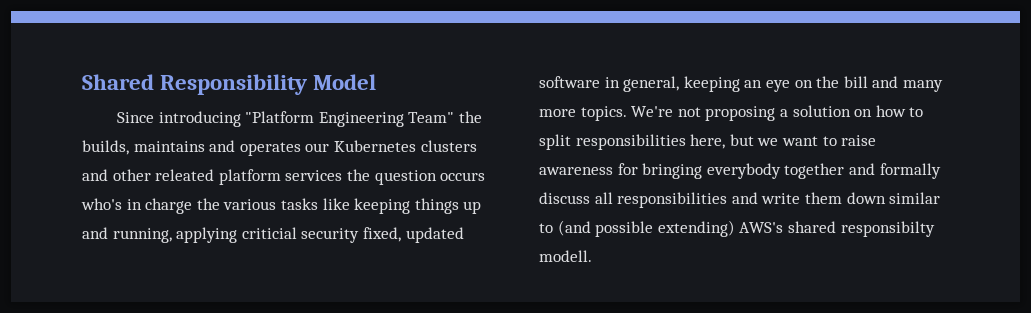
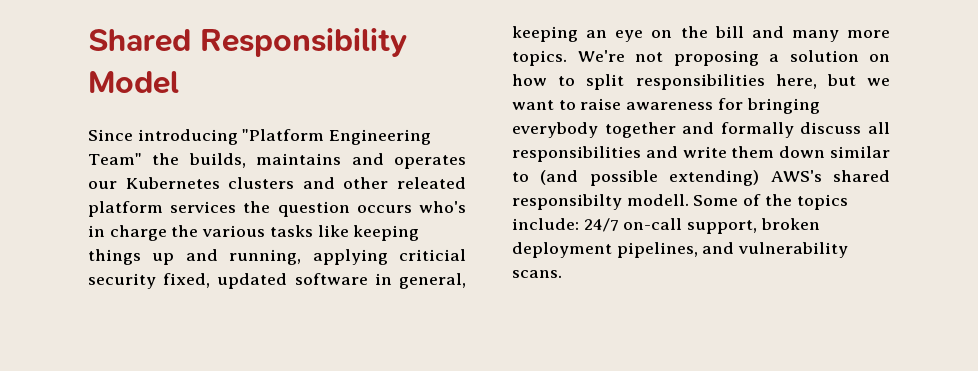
+ Some of the topics include: 24/7 on-call support, broken deployment pipelines, and vulnerability scans.

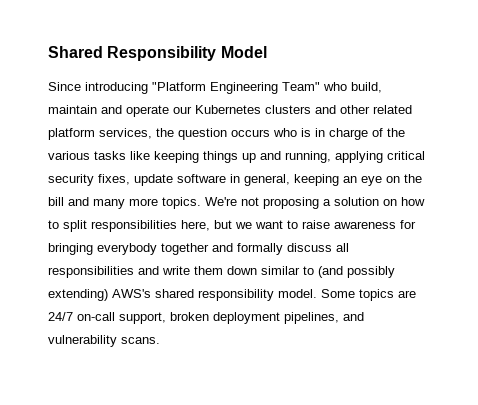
- Since introducing "Platform Engineering Team" the builds, maintains and operates our Kubernetes clusters and other releated platform services the question occurs who's in charge the various tasks like keeping things up and running, applying criticial security fixed, updated software in general, keeping an eye on the bill and many more topics.
+ Since introducing "Platform Engineering Team" who build, maintain and operate our Kubernetes clusters and other related platform services, the question occurs who is in charge of the various tasks like keeping things up and running, applying critical security fixes, update software in general, keeping an eye on the bill and many more topics.
- We're not proposing a solution on how to split responsibilities here, but we want to raise awareness for bringing everybody together and formally discuss all responsibilities and write them down similar to (and possible extending) AWS's shared responsibilty modell. Some of the topics include: 24/7 on-call support, broken deployment pipelines, and vulnerability scans.
+ We're not proposing a solution on how to split responsibilities here, but we want to raise awareness for bringing everybody together and formally discuss all responsibilities and write them down similar to (and possibly extending) AWS's shared responsibility model. Some topics are 24/7 on-call support, broken deployment pipelines, and vulnerability scans.

